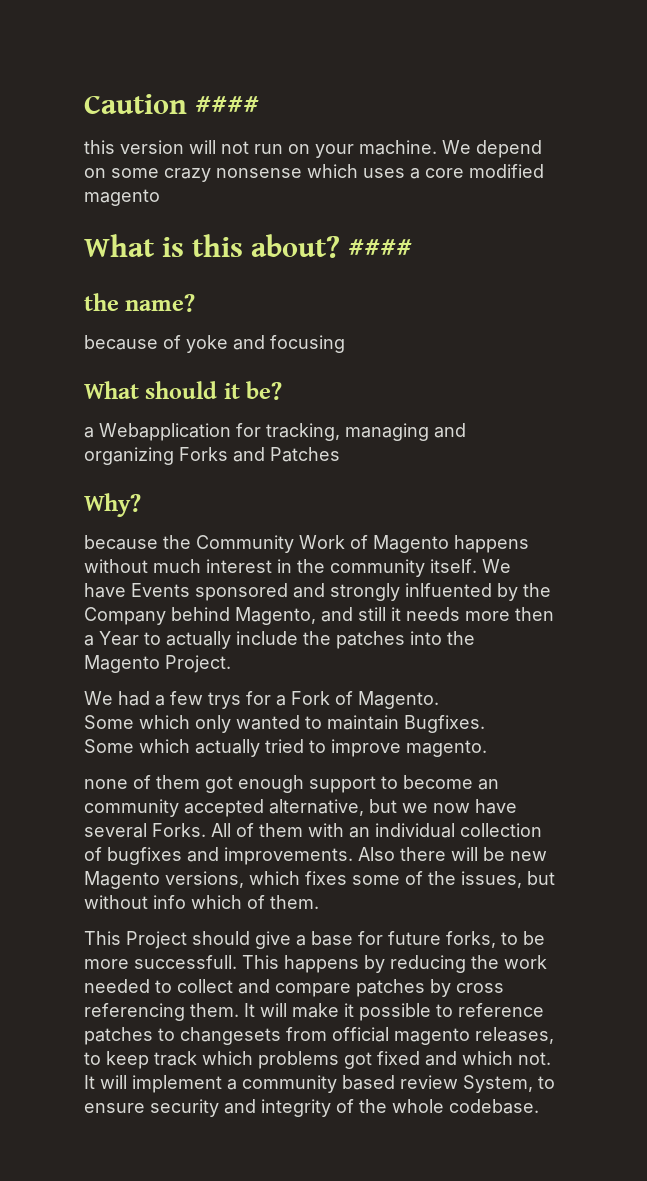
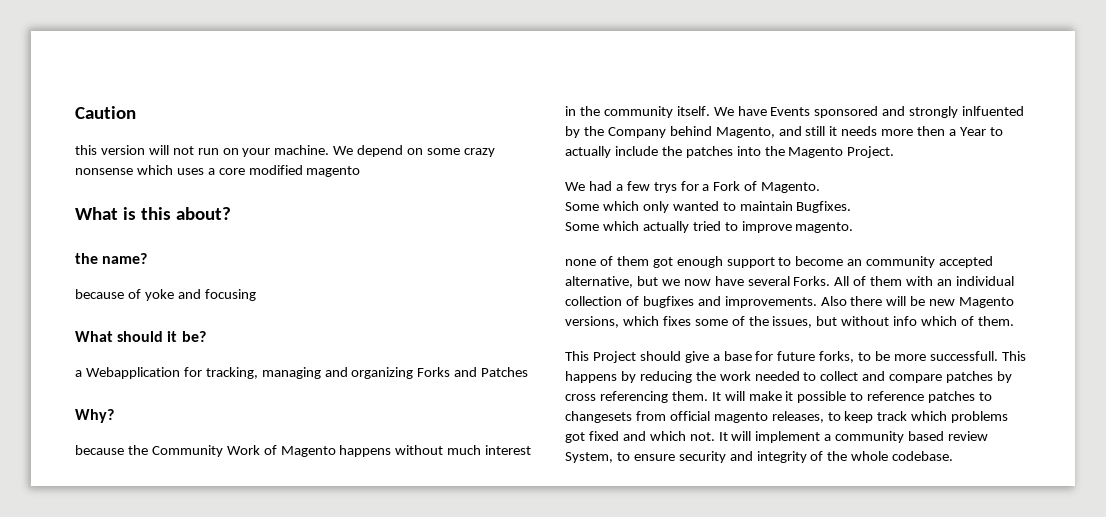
- Caution ####
+ Caution
- What is this about? ####
+ What is this about?

